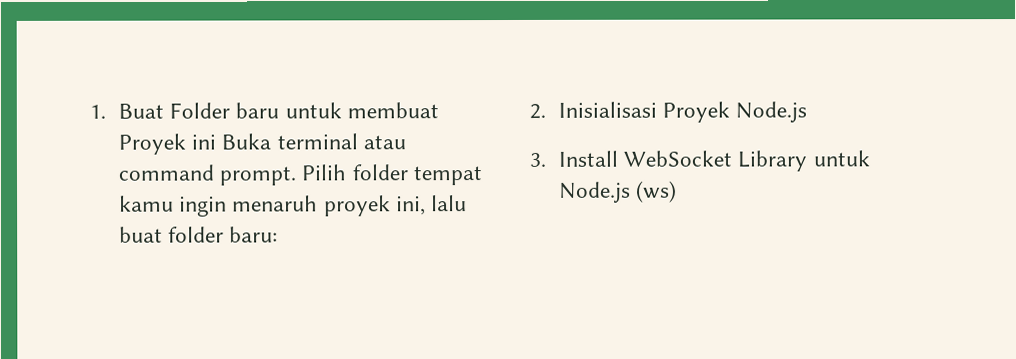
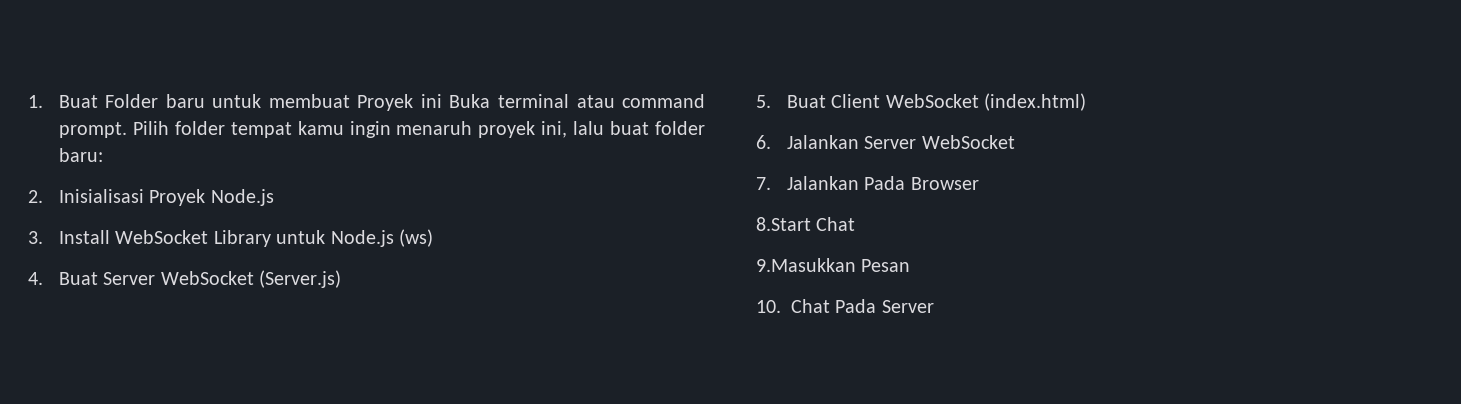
+ 4. Buat Server WebSocket (Server.js)
+ 5. Buat Client WebSocket (index.html)
+ 6. Jalankan Server WebSocket
+ 7. Jalankan Pada Browser
+ 8.Start Chat
+ 9.Masukkan Pesan
+ 10. Chat Pada Server

